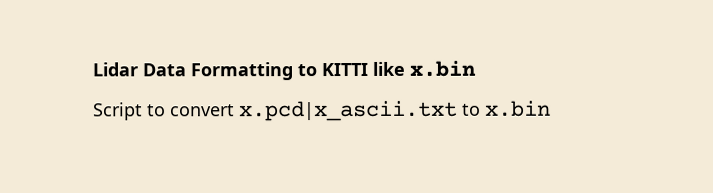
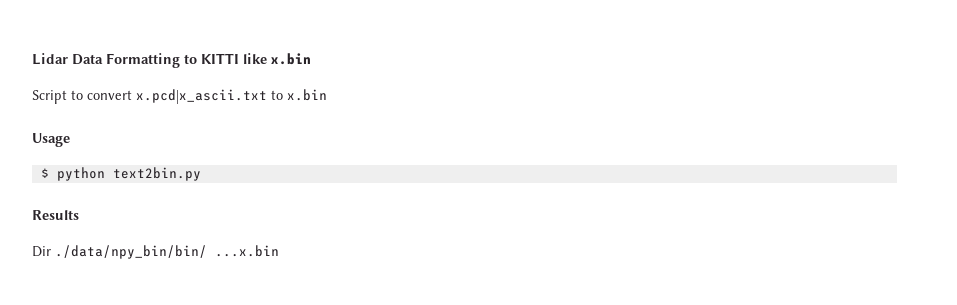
+ Usage
+ $ python text2bin.py
+ Results
+ Dir ./data/npy_bin/bin/ ...x.bin

